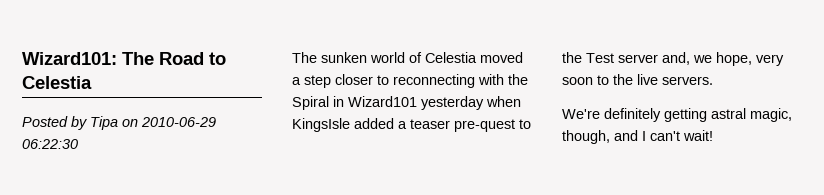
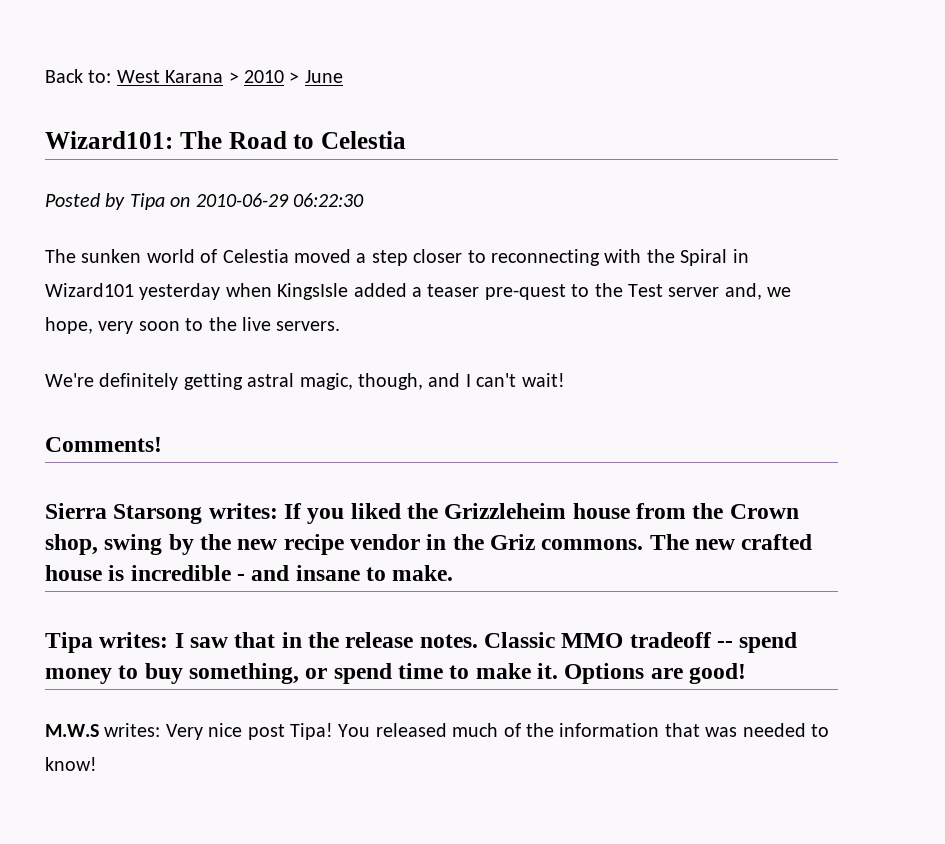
+ Back to: West Karana > 2010 > June
+ Comments!
+ Sierra Starsong writes: If you liked the Grizzleheim house from the Crown shop, swing by the new recipe vendor in the Griz commons. The new crafted house is incredible - and insane to make.
+ Tipa writes: I saw that in the release notes. Classic MMO tradeoff -- spend money to buy something, or spend time to make it. Options are good!
+ M.W.S writes: Very nice post Tipa! You released much of the information that was needed to know!

